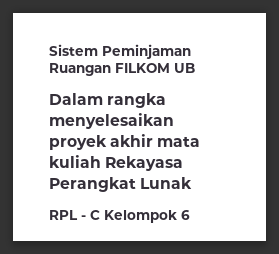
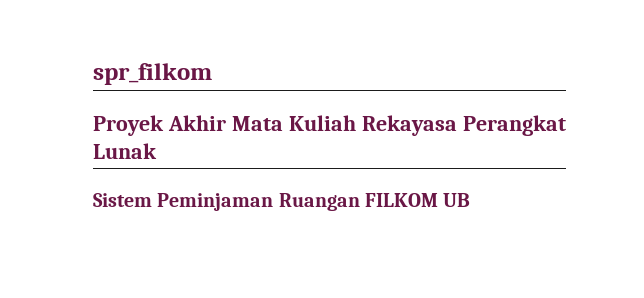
+ spr_filkom
+ Proyek Akhir Mata Kuliah Rekayasa Perangkat Lunak
- Dalam rangka menyelesaikan proyek akhir mata kuliah Rekayasa Perangkat Lunak
- RPL - C Kelompok 6

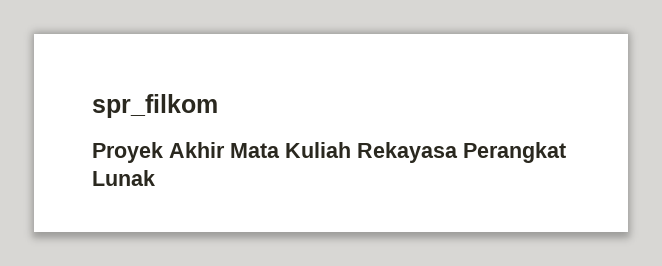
- Sistem Peminjaman Ruangan FILKOM UB

